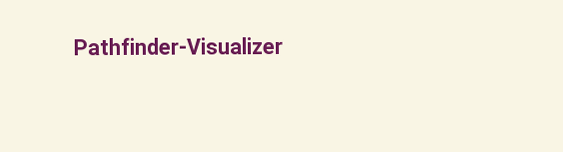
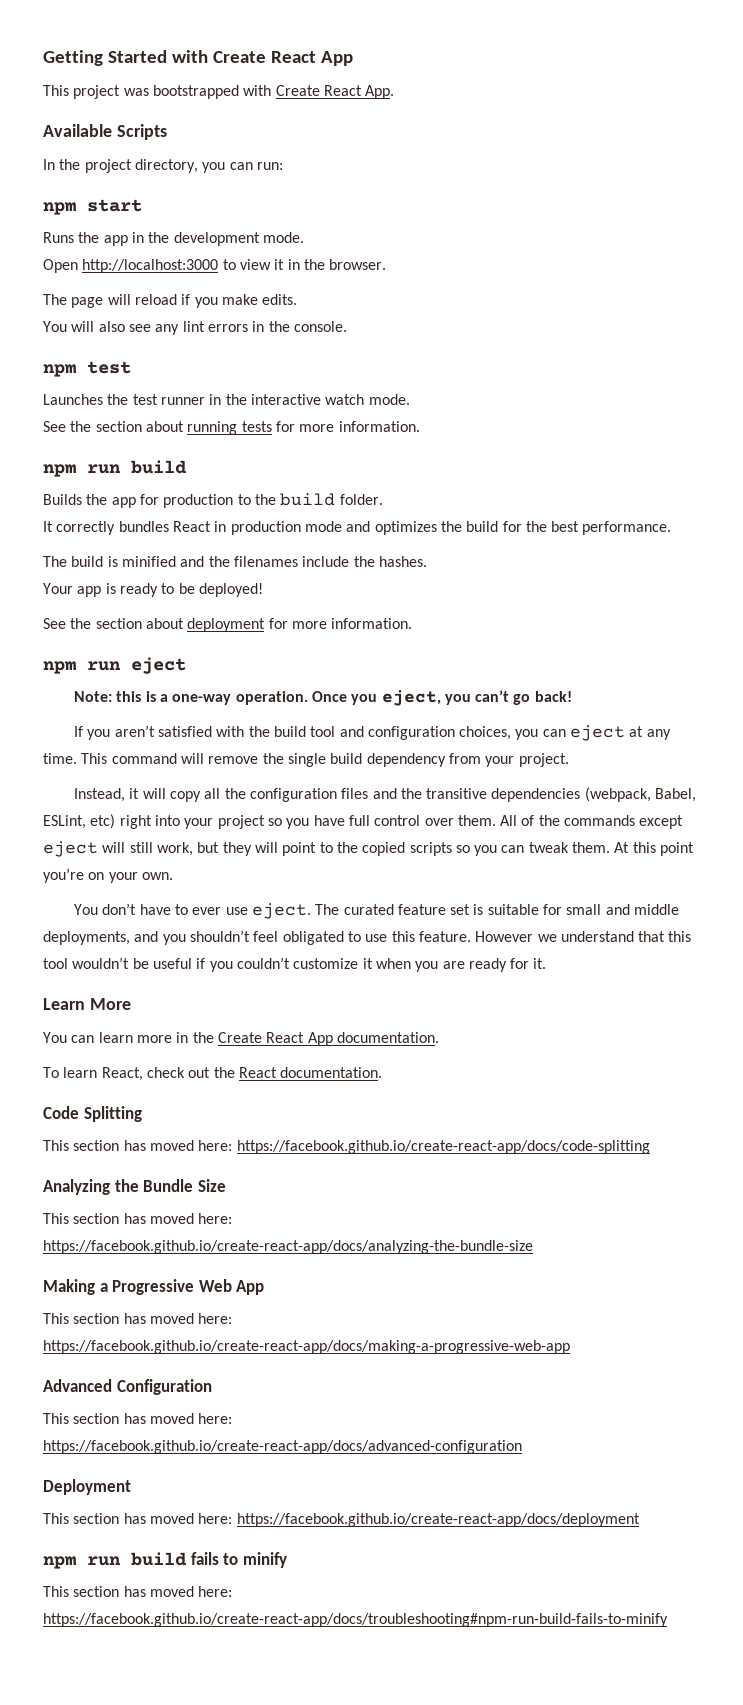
- Pathfinder-Visualizer
+ Getting Started with Create React App
+ This project was bootstrapped with Create React App.
+ Available Scripts
+ In the project directory, you can run:
+ npm start
+ Runs the app in the development mode.
+ Open http://localhost:3000 to view it in the browser.
+ The page will reload if you make edits.
+ You will also see any lint errors in the console.
+ npm test
+ Launches the test runner in the interactive watch mode.
+ See the section about running tests for more information.
+ npm run build
+ Builds the app for production to the build folder.
+ It correctly bundles React in production mode and optimizes the build for the best performance.
+ The build is minified and the filenames include the hashes.
+ Your app is ready to be deployed!
+ See the section about deployment for more information.
+ npm run eject
+ Note: this is a one-way operation. Once you eject, you can’t go back!
+ If you aren’t satisfied with the build tool and configuration choices, you can eject at any time. This command will remove the single build dependency from your project.
+ Instead, it will copy all the configuration files and the transitive dependencies (webpack, Babel, ESLint, etc) right into your project so you have full control over them. All of the commands except eject will still work, but they will point to the copied scripts so you can tweak them. At this point you’re on your own.
+ You don’t have to ever use eject. The curated feature set is suitable for small and middle deployments, and you shouldn’t feel obligated to use this feature. However we understand that this tool wouldn’t be useful if you couldn’t customize it when you are ready for it.
+ Learn More
+ You can learn more in the Create React App documentation.
+ To learn React, check out the React documentation.
+ Code Splitting
+ This section has moved here: https://facebook.github.io/create-react-app/docs/code-splitting
+ Analyzing the Bundle Size
+ This section has moved here: https://facebook.github.io/create-react-app/docs/analyzing-the-bundle-size
+ Making a Progressive Web App
+ This section has moved here: https://facebook.github.io/create-react-app/docs/making-a-progressive-web-app
+ Advanced Configuration
+ This section has moved here: https://facebook.github.io/create-react-app/docs/advanced-configuration
+ Deployment
+ This section has moved here: https://facebook.github.io/create-react-app/docs/deployment
+ npm run build fails to minify
+ This section has moved here: https://facebook.github.io/create-react-app/docs/troubleshooting#npm-run-build-fails-to-minify

